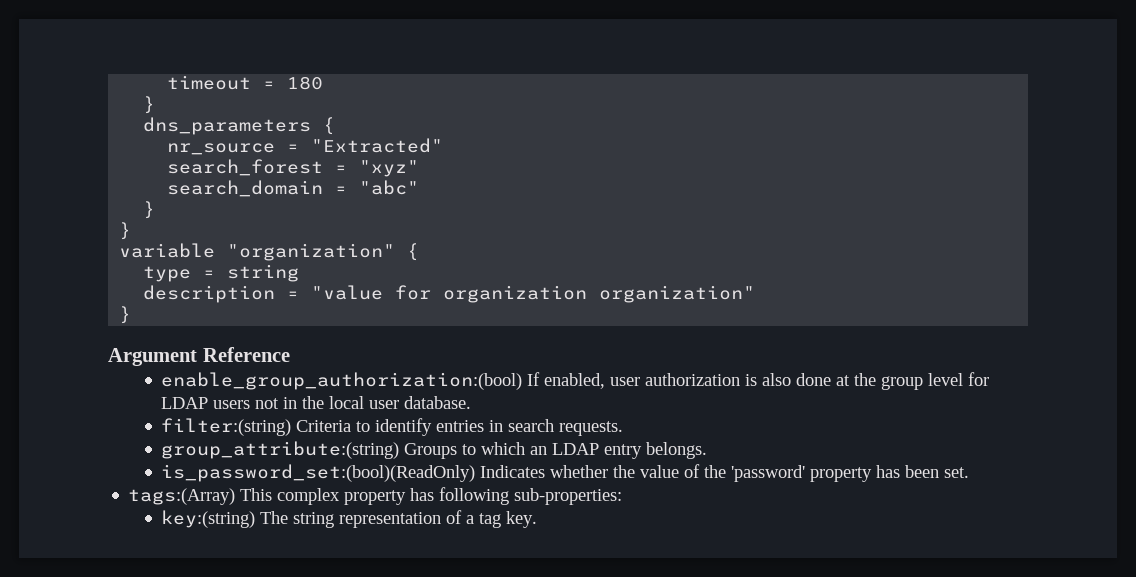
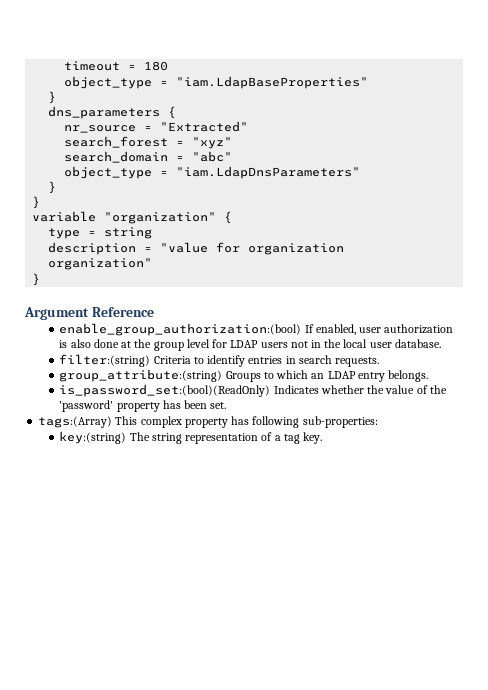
+ object_type = "iam.LdapBaseProperties"
+ object_type = "iam.LdapDnsParameters"

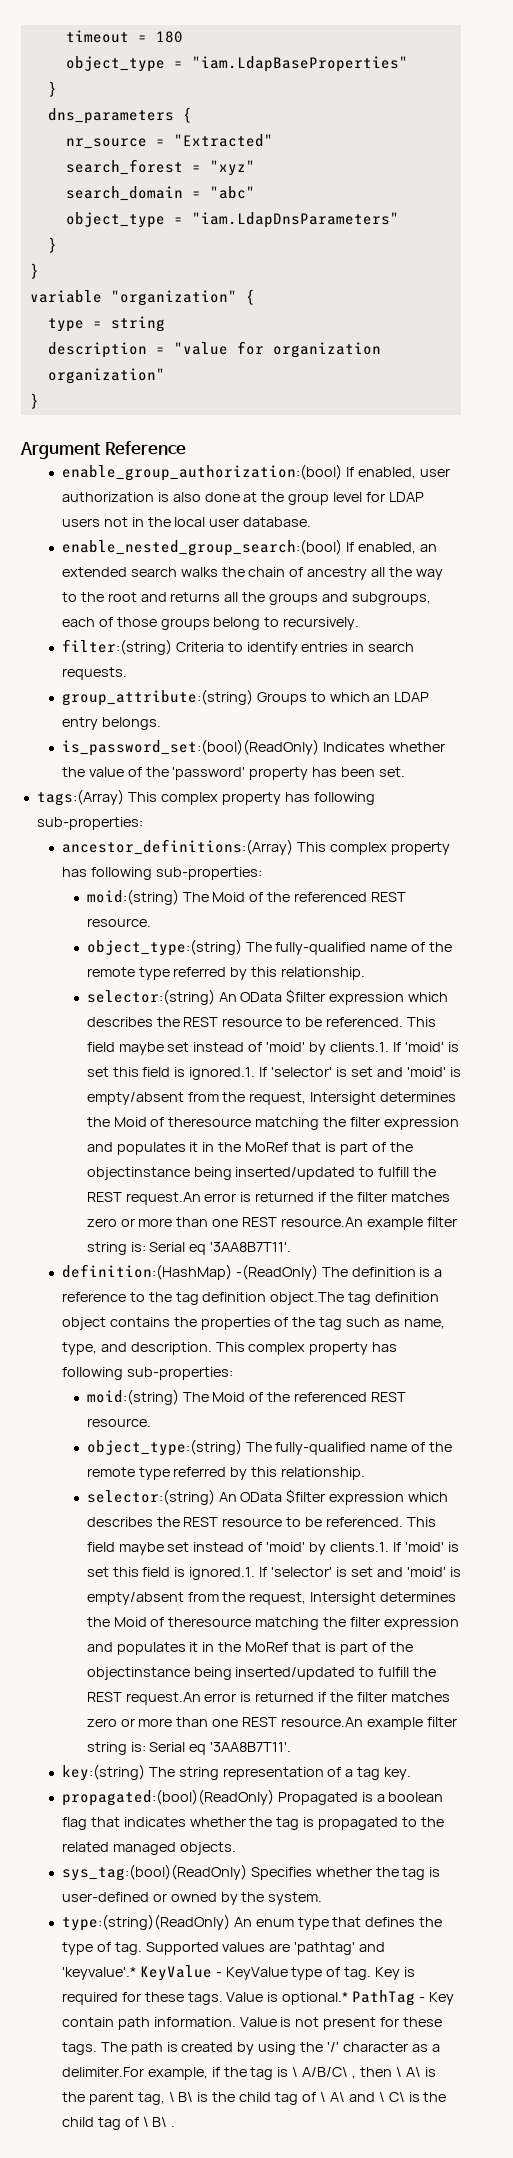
+ enable_nested_group_search:(bool) If enabled, an extended search walks the chain of ancestry all the way to the root and returns all the groups and subgroups, each of those groups belong to recursively.
+ ancestor_definitions:(Array) This complex property has following sub-properties:
+ moid:(string) The Moid of the referenced REST resource.
+ object_type:(string) The fully-qualified name of the remote type referred by this relationship.
+ selector:(string) An OData $filter expression which describes the REST resource to be referenced. This field maybe set instead of 'moid' by clients.1. If 'moid' is set this field is ignored.1. If 'selector' is set and 'moid' is empty/absent from the request, Intersight determines the Moid of theresource matching the filter expression and populates it in the MoRef that is part of the objectinstance being inserted/updated to fulfill the REST request.An error is returned if the filter matches zero or more than one REST resource.An example filter string is: Serial eq '3AA8B7T11'.
+ definition:(HashMap) -(ReadOnly) The definition is a reference to the tag definition object.The tag definition object contains the properties of the tag such as name, type, and description. This complex property has following sub-properties:
+ moid:(string) The Moid of the referenced REST resource.
+ object_type:(string) The fully-qualified name of the remote type referred by this relationship.
+ selector:(string) An OData $filter expression which describes the REST resource to be referenced. This field maybe set instead of 'moid' by clients.1. If 'moid' is set this field is ignored.1. If 'selector' is set and 'moid' is empty/absent from the request, Intersight determines the Moid of theresource matching the filter expression and populates it in the MoRef that is part of the objectinstance being inserted/updated to fulfill the REST request.An error is returned if the filter matches zero or more than one REST resource.An example filter string is: Serial eq '3AA8B7T11'.
+ propagated:(bool)(ReadOnly) Propagated is a boolean flag that indicates whether the tag is propagated to the related managed objects.
+ sys_tag:(bool)(ReadOnly) Specifies whether the tag is user-defined or owned by the system.
+ type:(string)(ReadOnly) An enum type that defines the type of tag. Supported values are 'pathtag' and 'keyvalue'.* KeyValue - KeyValue type of tag. Key is required for these tags. Value is optional.* PathTag - Key contain path information. Value is not present for these tags. The path is created by using the '/' character as a delimiter.For example, if the tag is \ A/B/C\ , then \ A\ is the parent tag, \ B\ is the child tag of \ A\ and \ C\ is the child tag of \ B\ .

